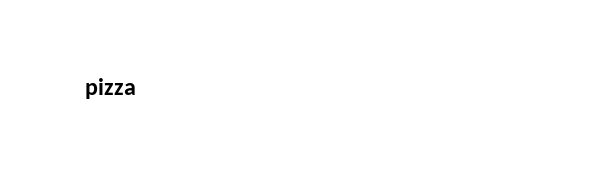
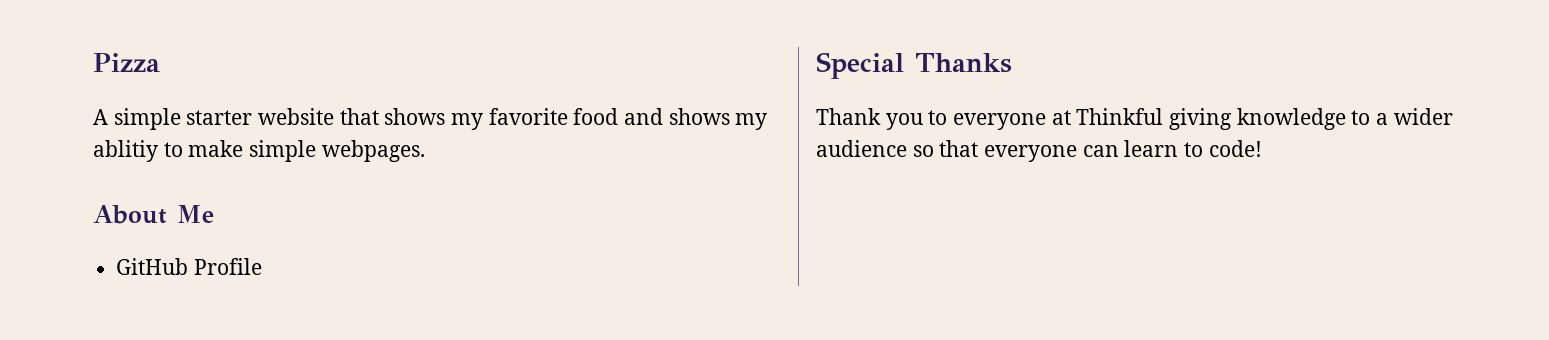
- pizza
+ Pizza
+ A simple starter website that shows my favorite food and shows my ablitiy to make simple webpages.
+ About Me
+ GitHub Profile
+ Special Thanks
+ Thank you to everyone at Thinkful giving knowledge to a wider audience so that everyone can learn to code!

